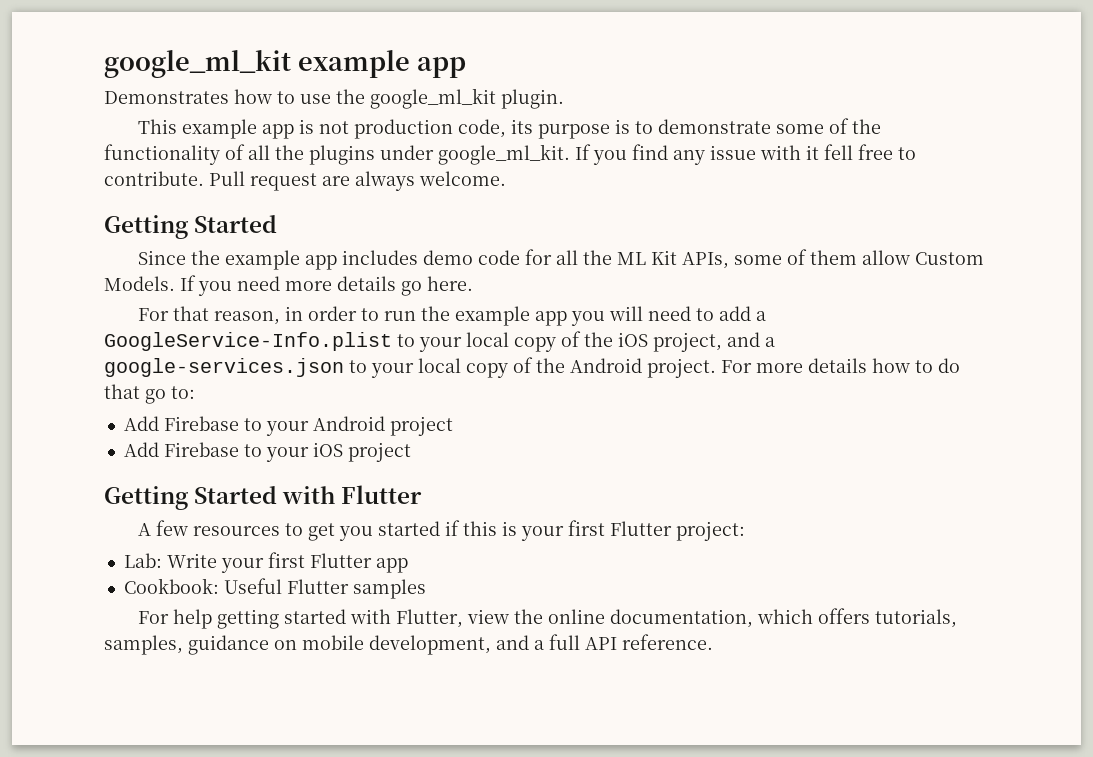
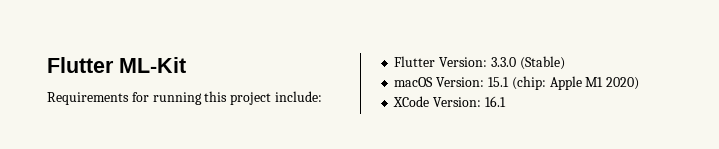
- google_ml_kit example app
- Demonstrates how to use the google_ml_kit plugin.
- This example app is not production code, its purpose is to demonstrate some of the functionality of all the plugins under google_ml_kit. If you find any issue with it fell free to contribute. Pull request are always welcome.
- Getting Started
- Since the example app includes demo code for all the ML Kit APIs, some of them allow Custom Models. If you need more details go here.
- For that reason, in order to run the example app you will need to add a GoogleService-Info.plist to your local copy of the iOS project, and a google-services.json to your local copy of the Android project. For more details how to do that go to:
- Add Firebase to your Android project
- Add Firebase to your iOS project
- Getting Started with Flutter
- A few resources to get you started if this is your first Flutter project:
- Lab: Write your first Flutter app
- Cookbook: Useful Flutter samples
- For help getting started with Flutter, view the online documentation, which offers tutorials, samples, guidance on mobile development, and a full API reference.
+ Flutter ML-Kit
+ Requirements for running this project include:
+ Flutter Version: 3.3.0 (Stable)
+ macOS Version: 15.1 (chip: Apple M1 2020)
+ XCode Version: 16.1

